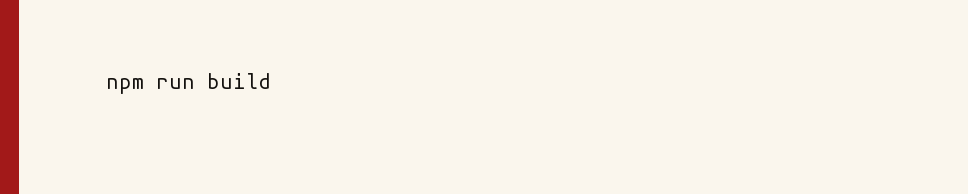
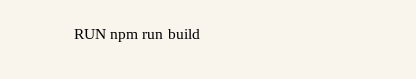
- npm run build
+ RUN npm run build

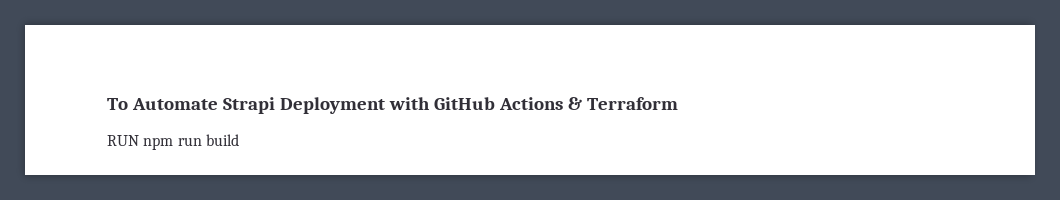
+ To Automate Strapi Deployment with GitHub Actions & Terraform

